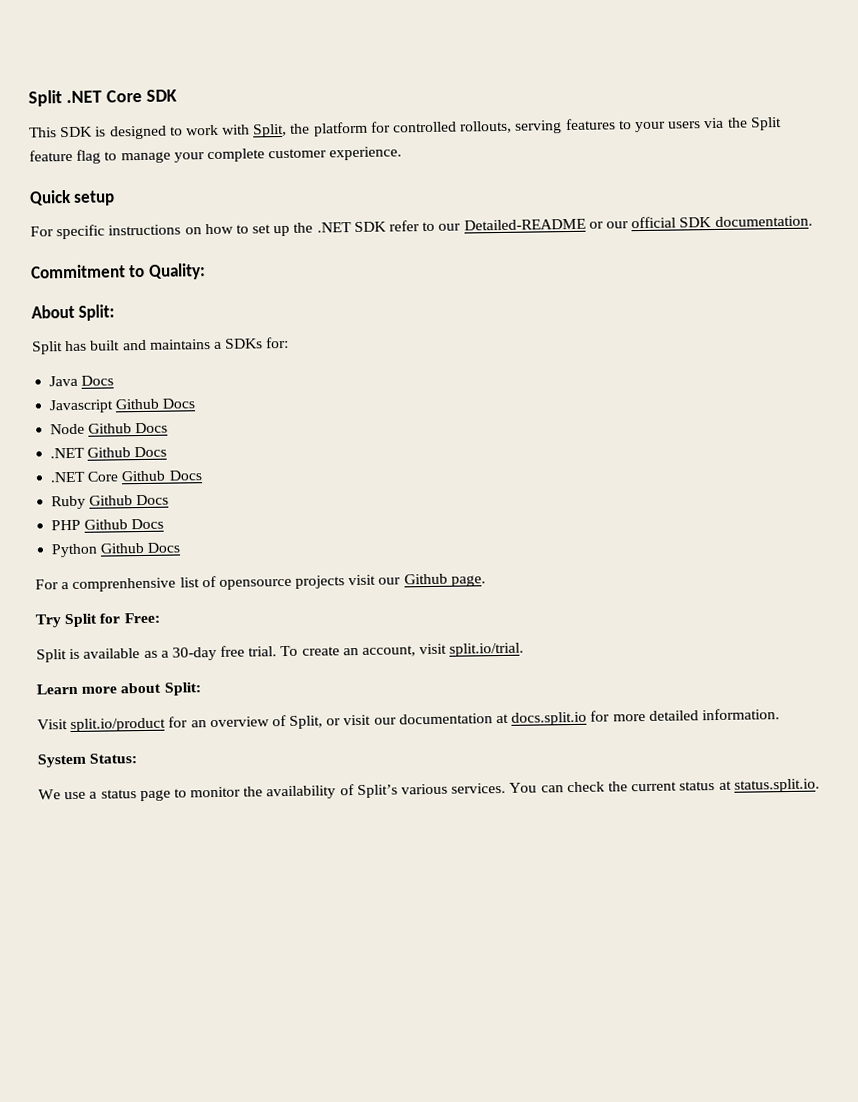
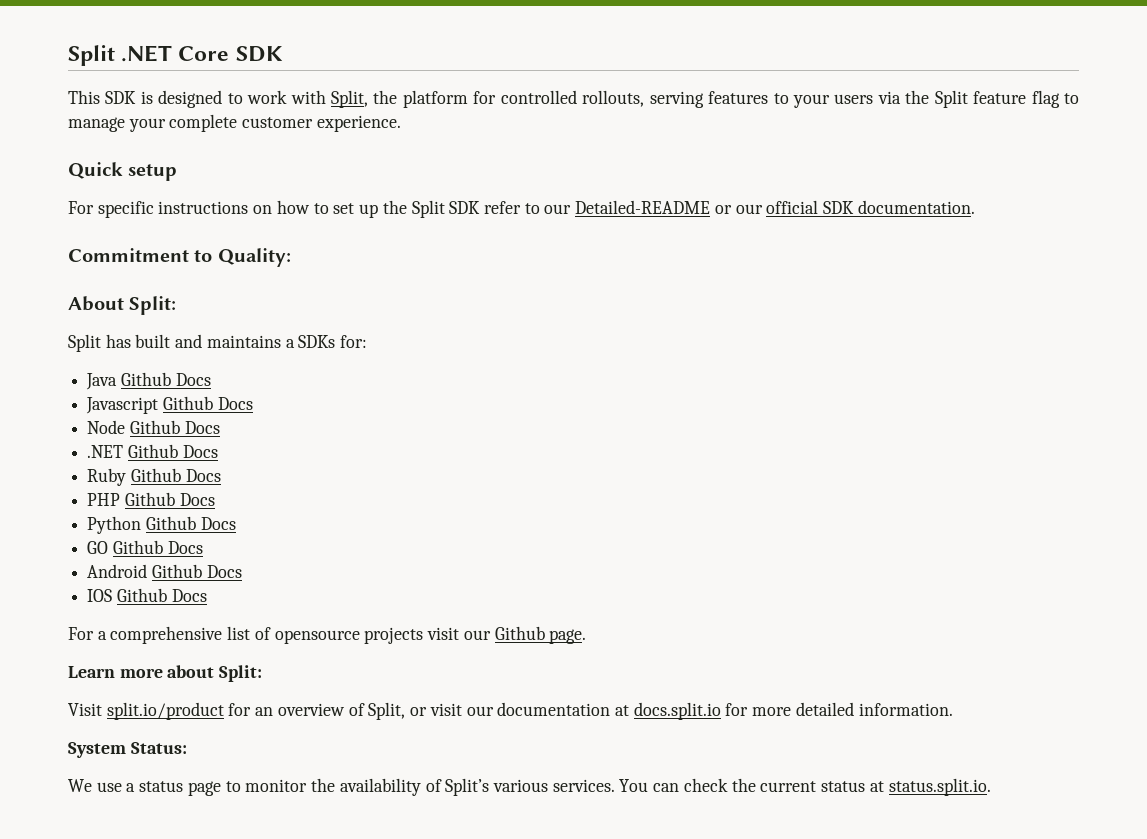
- For specific instructions on how to set up the .NET SDK refer to our Detailed-README or our official SDK documentation.
+ For specific instructions on how to set up the Split SDK refer to our Detailed-README or our official SDK documentation.
- Java Docs
+ Java Github Docs
- .NET Core Github Docs
+ GO Github Docs
+ Android Github Docs
+ IOS Github Docs
- For a comprenhensive list of opensource projects visit our Github page.
+ For a comprehensive list of opensource projects visit our Github page.
- Try Split for Free:
- Split is available as a 30-day free trial. To create an account, visit split.io/trial.

